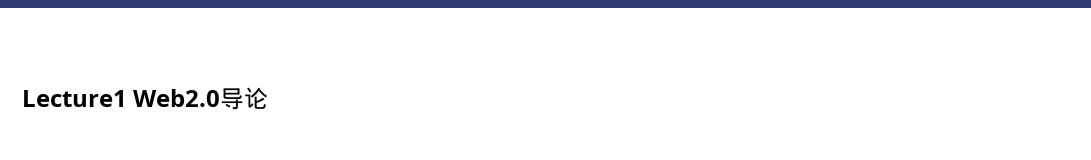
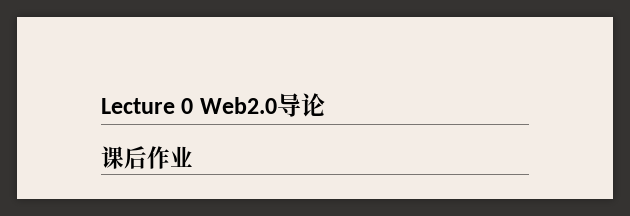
- Lecture1 Web2.0导论
+ Lecture 0 Web2.0导论
+ 课后作业

